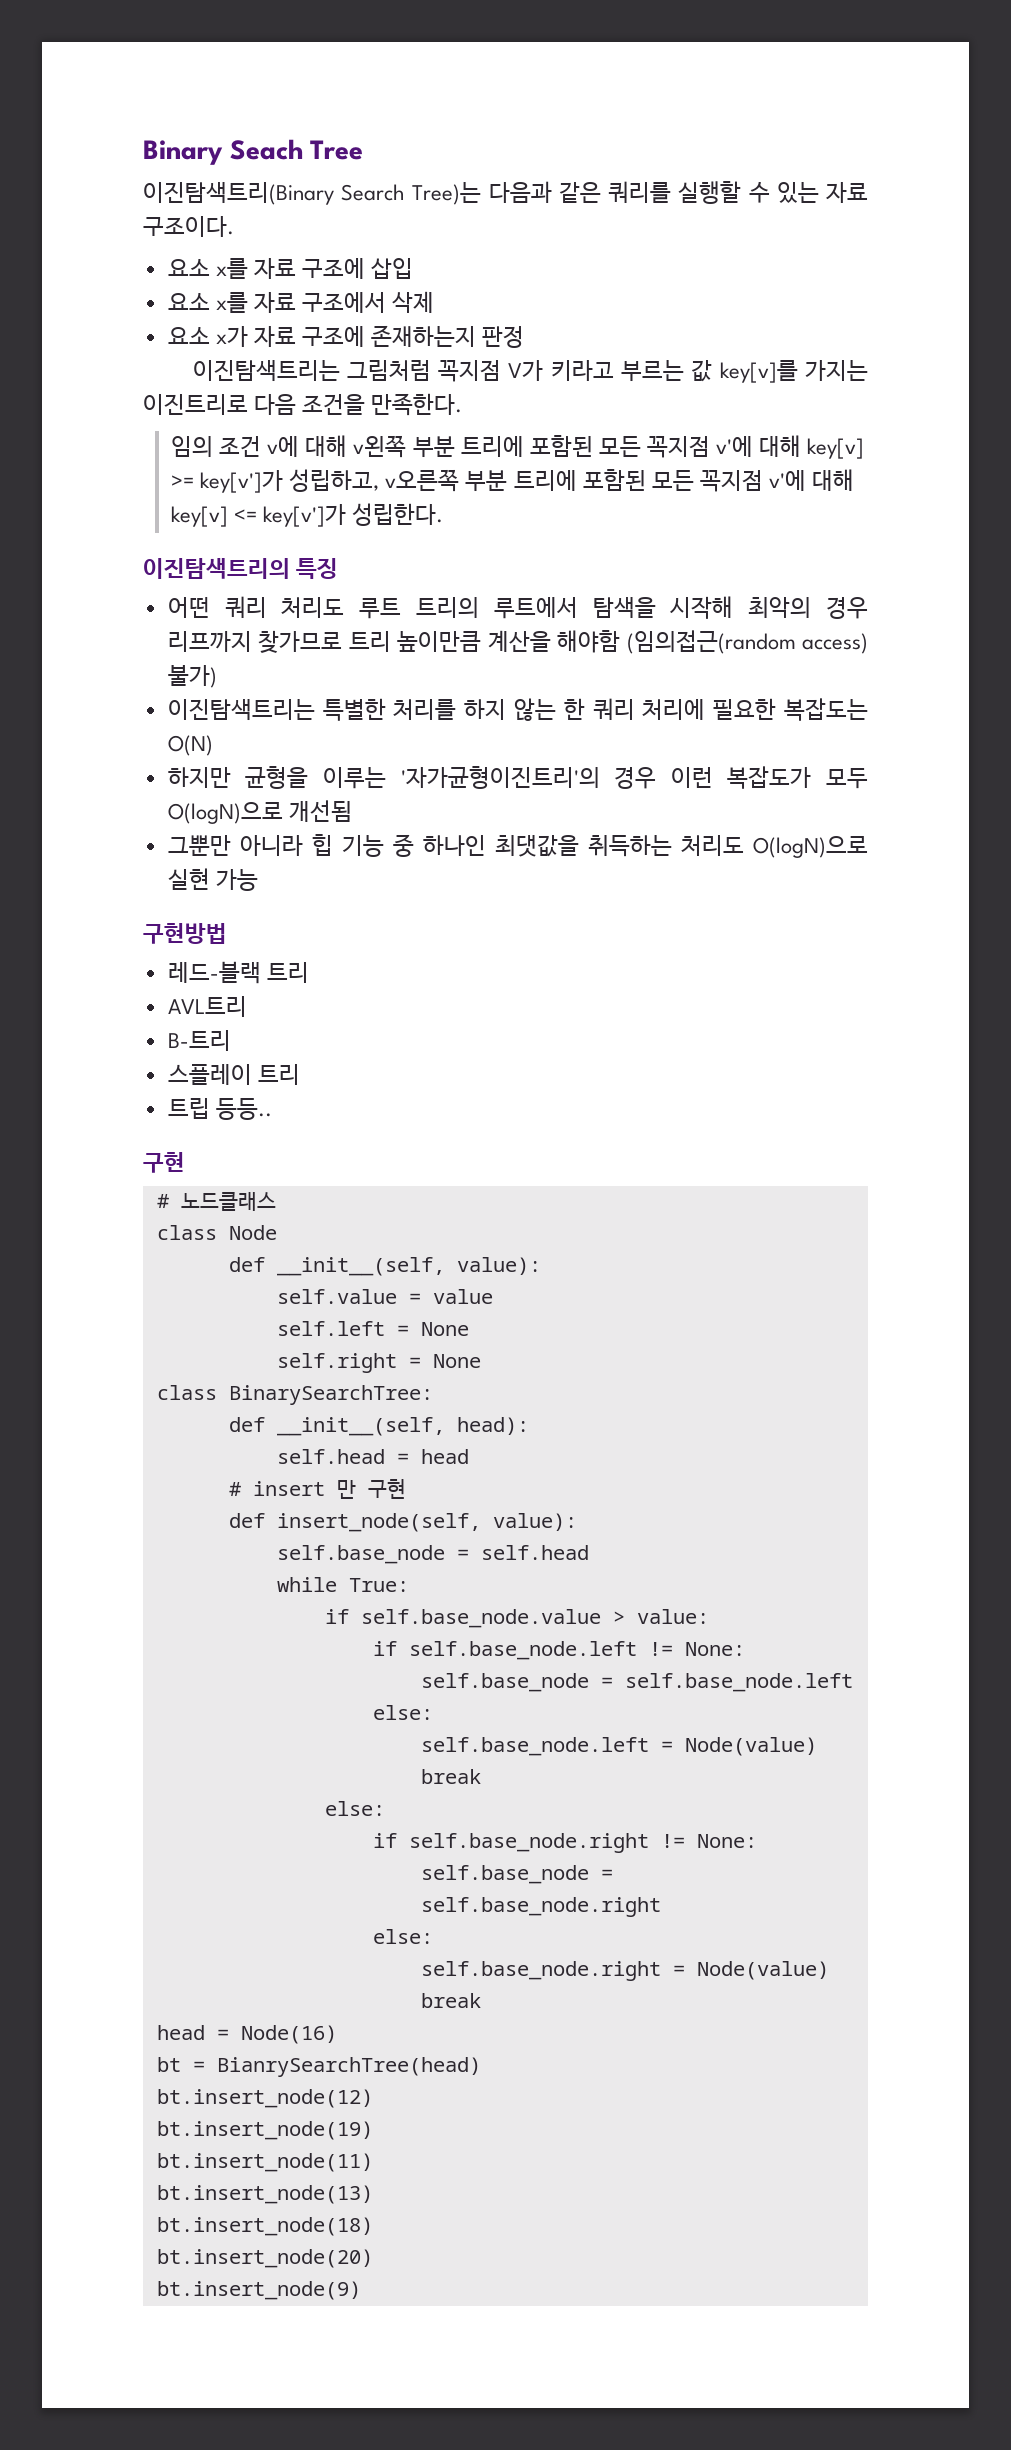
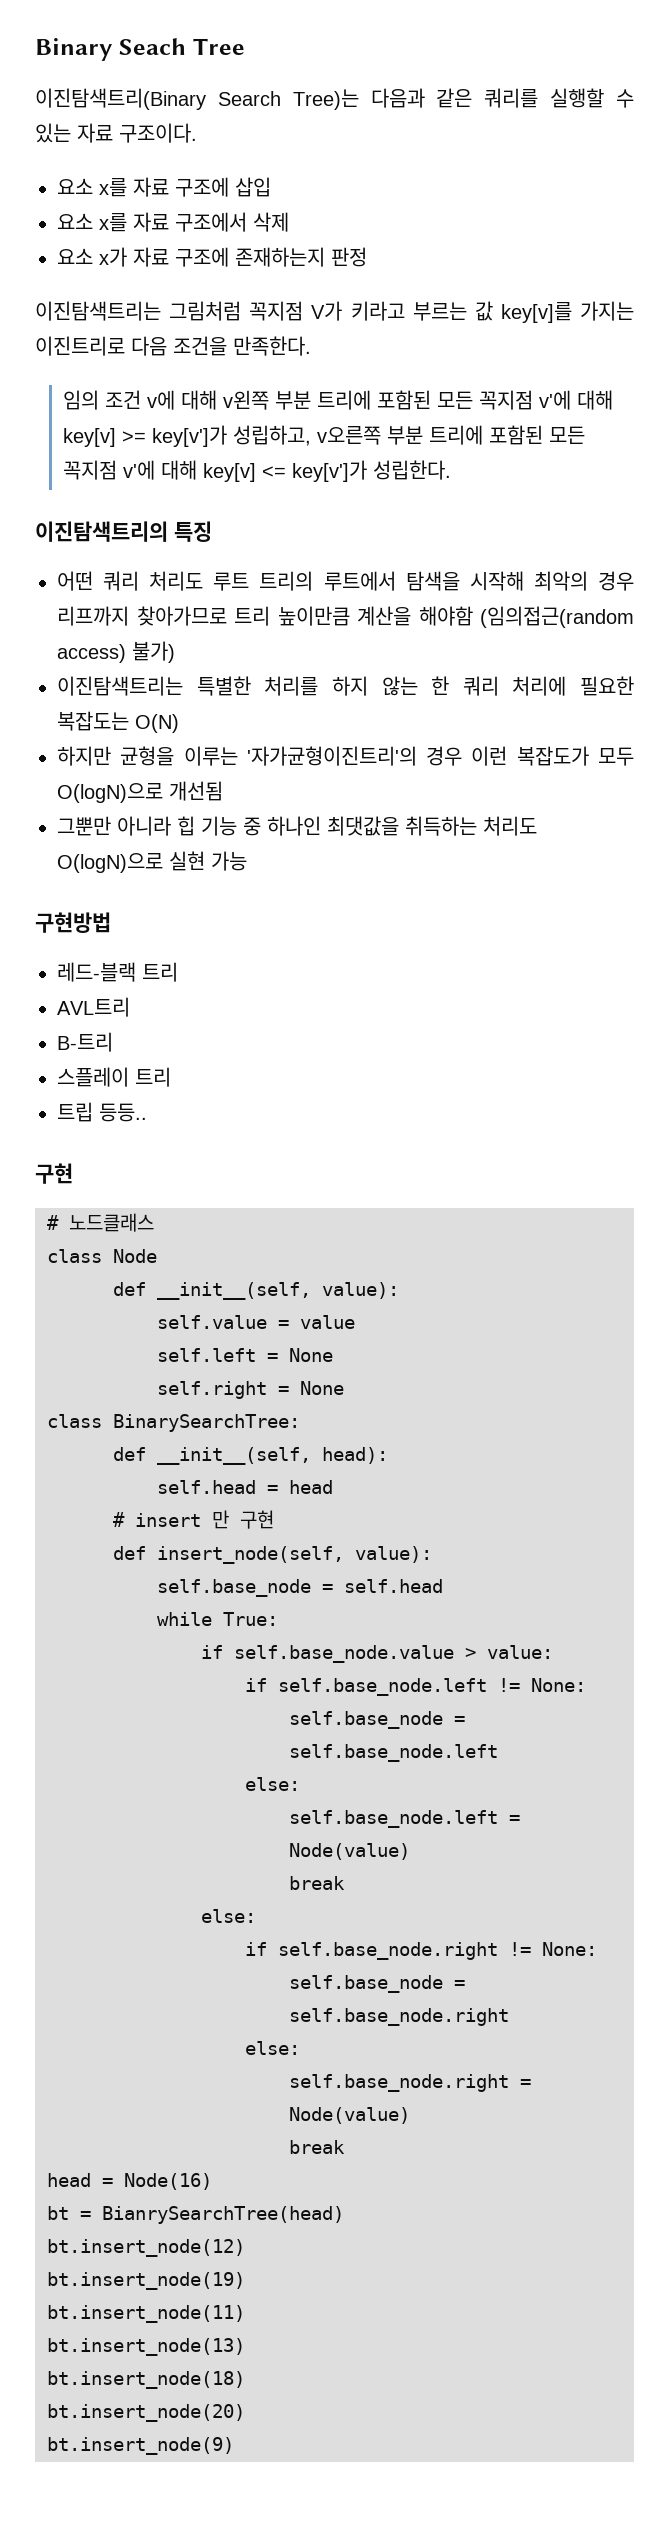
- 어떤 쿼리 처리도 루트 트리의 루트에서 탐색을 시작해 최악의 경우 리프까지 찾가므로 트리 높이만큼 계산을 해야함 (임의접근(random access) 불가)
+ 어떤 쿼리 처리도 루트 트리의 루트에서 탐색을 시작해 최악의 경우 리프까지 찾아가므로 트리 높이만큼 계산을 해야함 (임의접근(random access) 불가)

